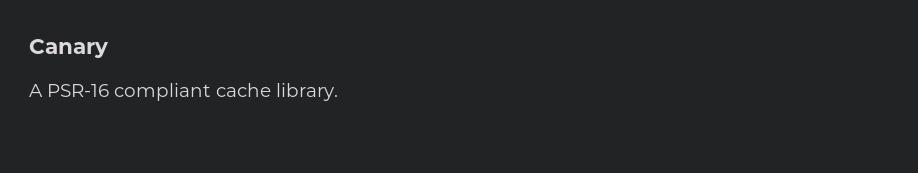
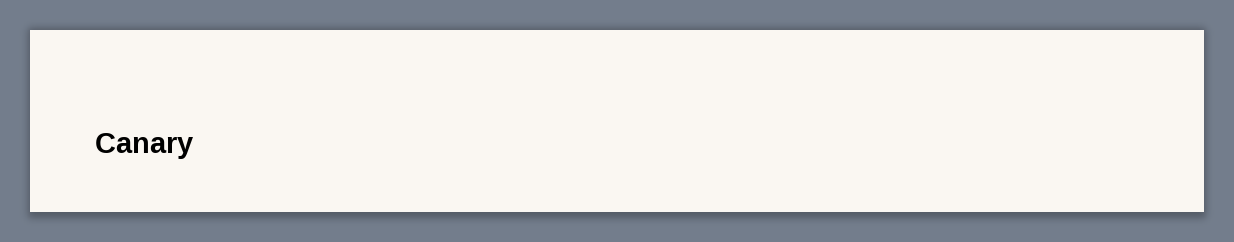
- A PSR-16 compliant cache library.

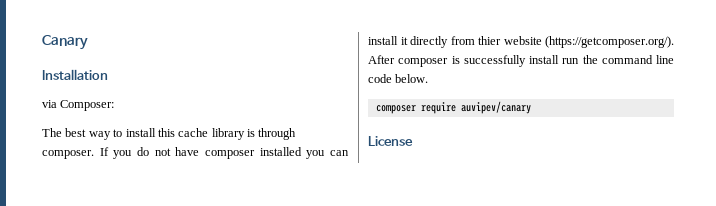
+ Installation
+ via Composer:
+ The best way to install this cache library is through composer. If you do not have composer installed you can install it directly from thier website (https://getcomposer.org/). After composer is successfully install run the command line code below.
+ composer require auvipev/canary
+ License

